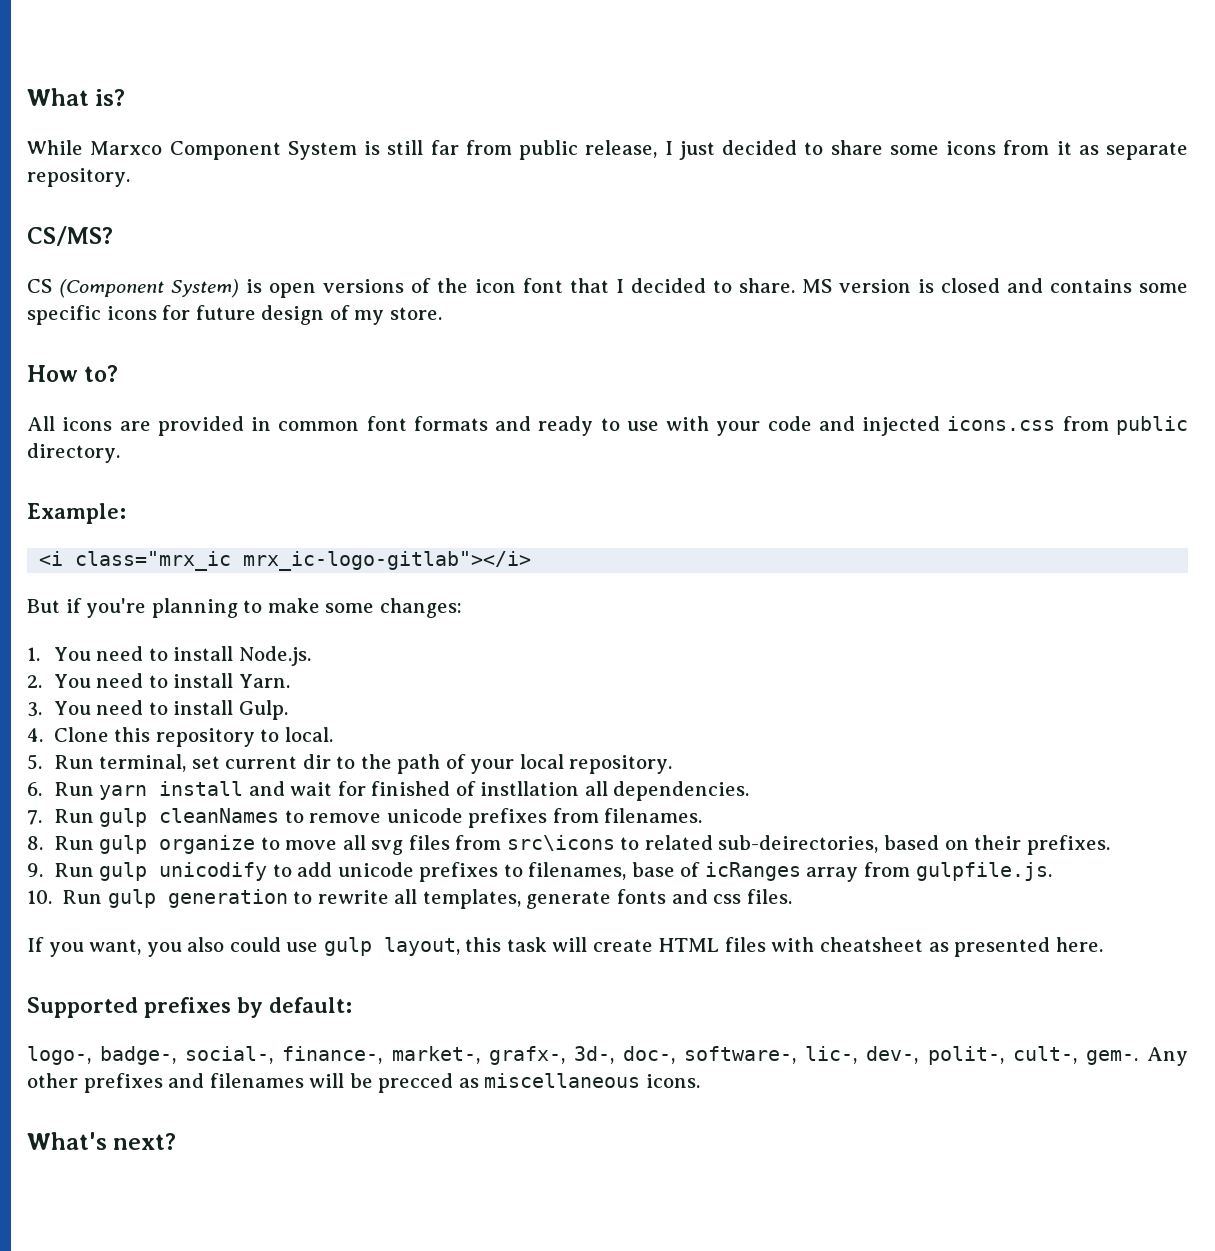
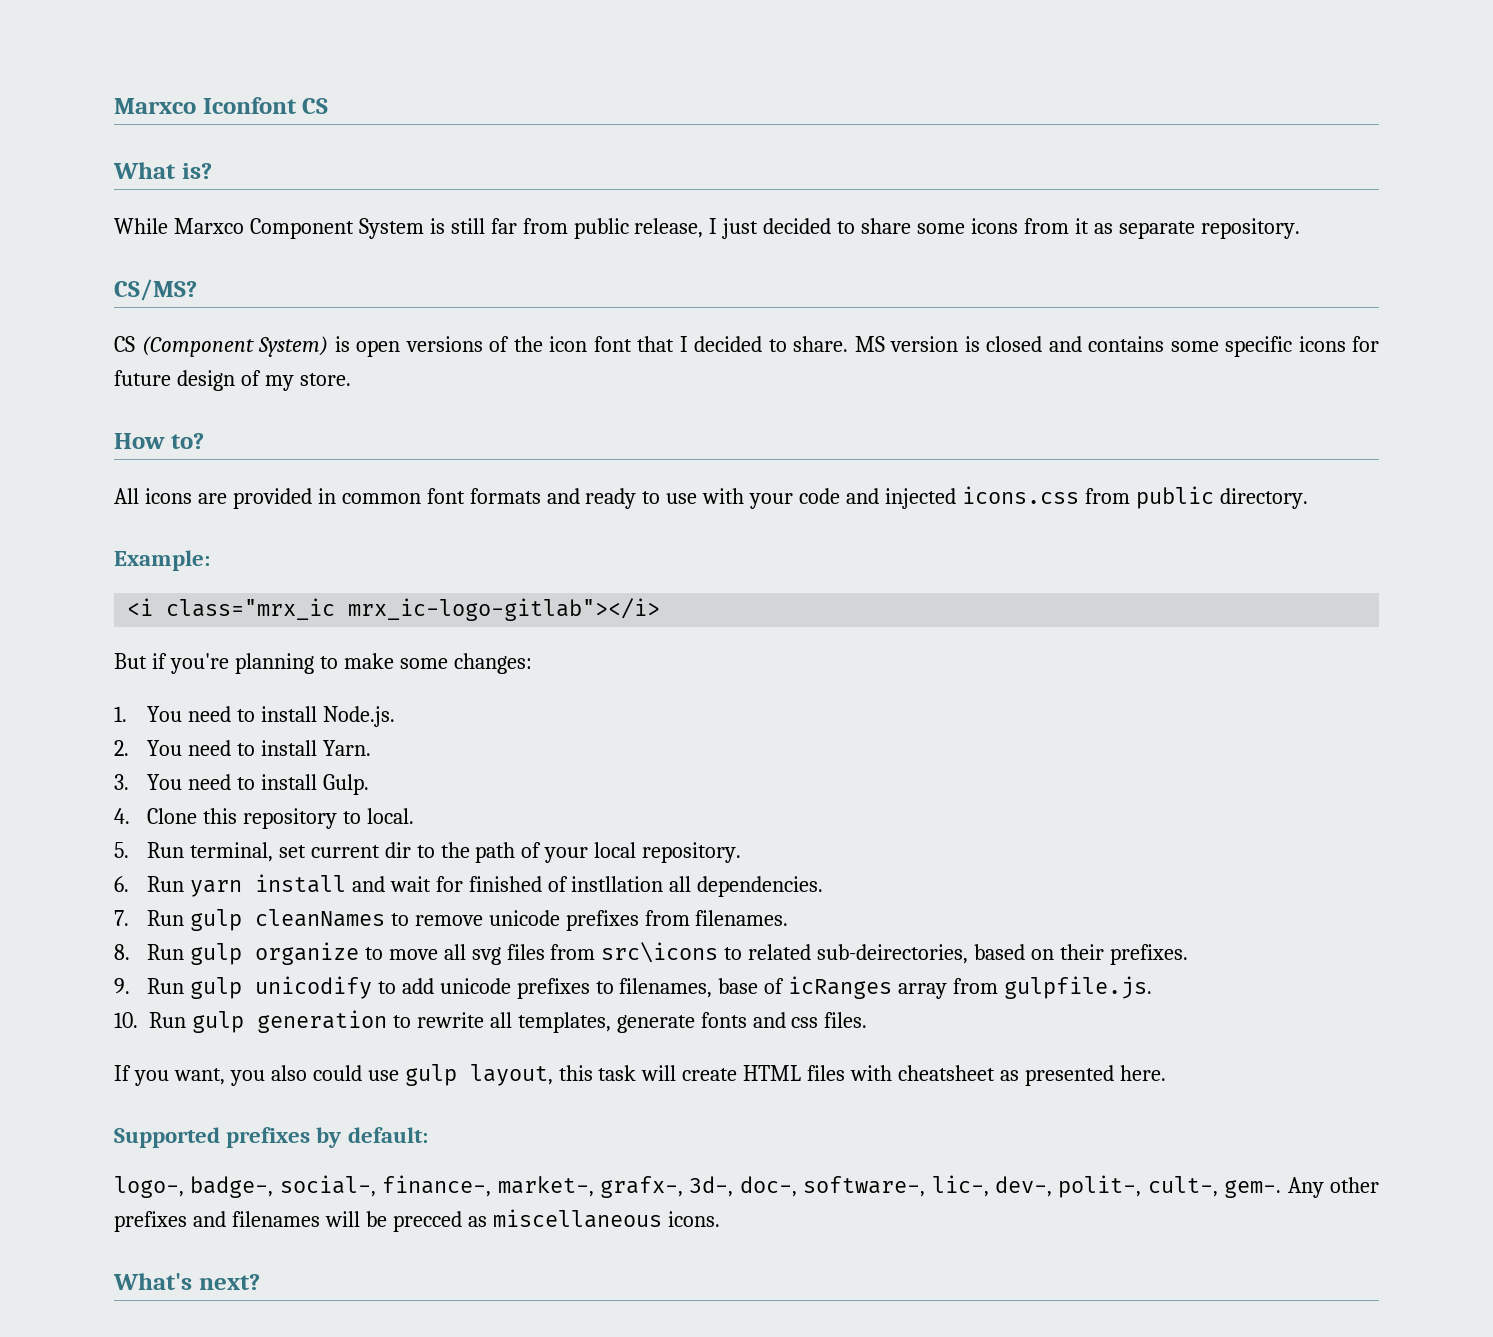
+ Marxco Iconfont CS

